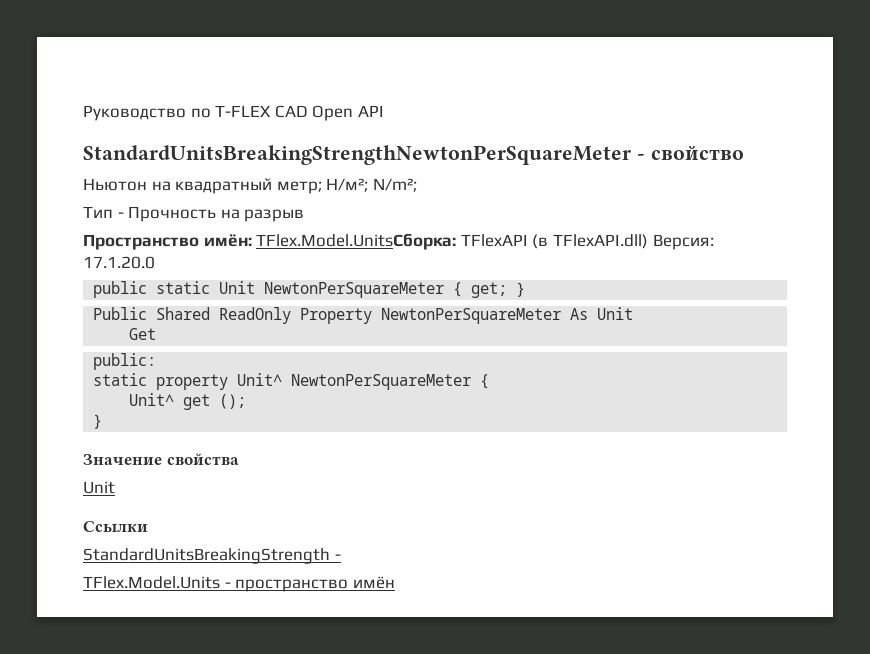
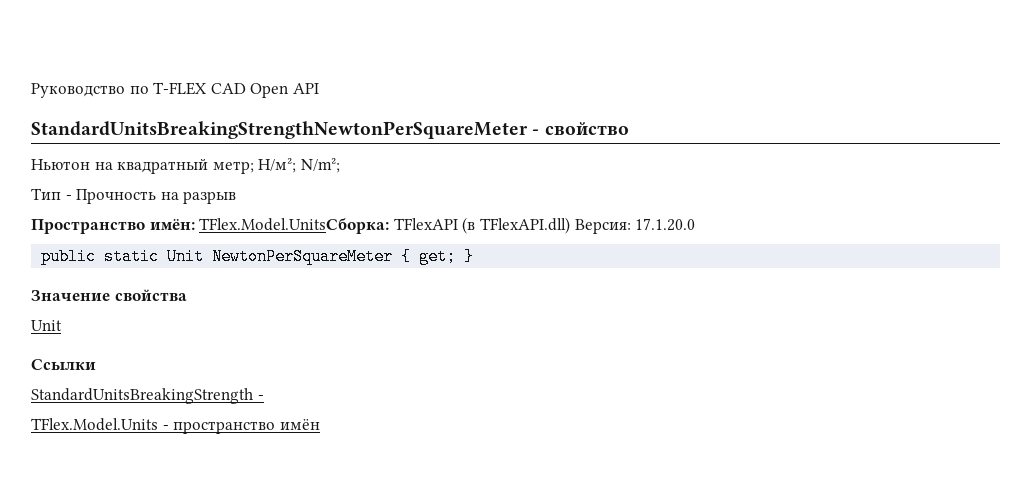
- Public Shared ReadOnly Property NewtonPerSquareMeter As Unit
- Get
- public:
- static property Unit^ NewtonPerSquareMeter {
- Unit^ get ();
- }

